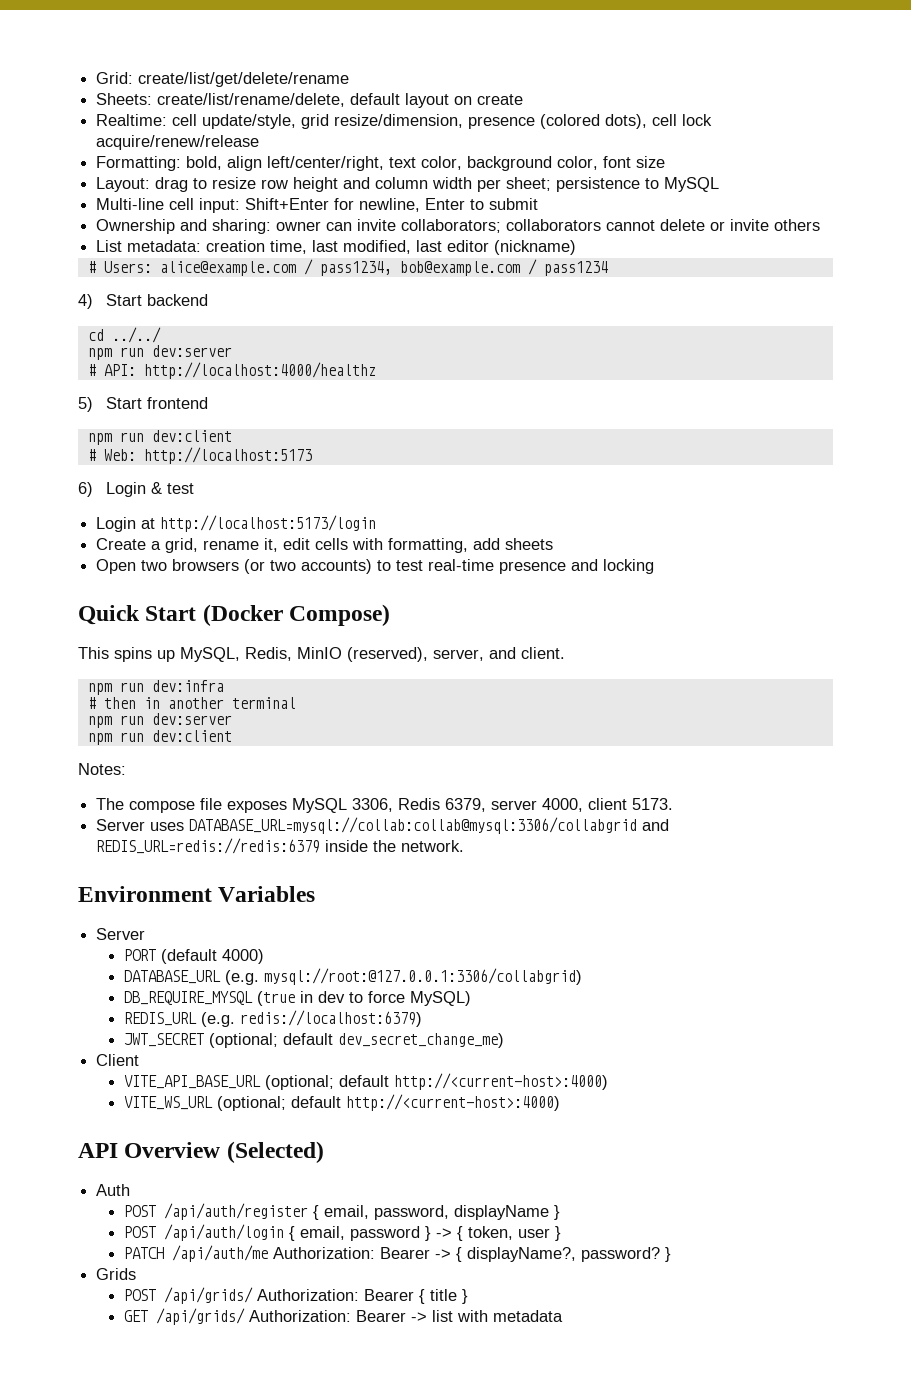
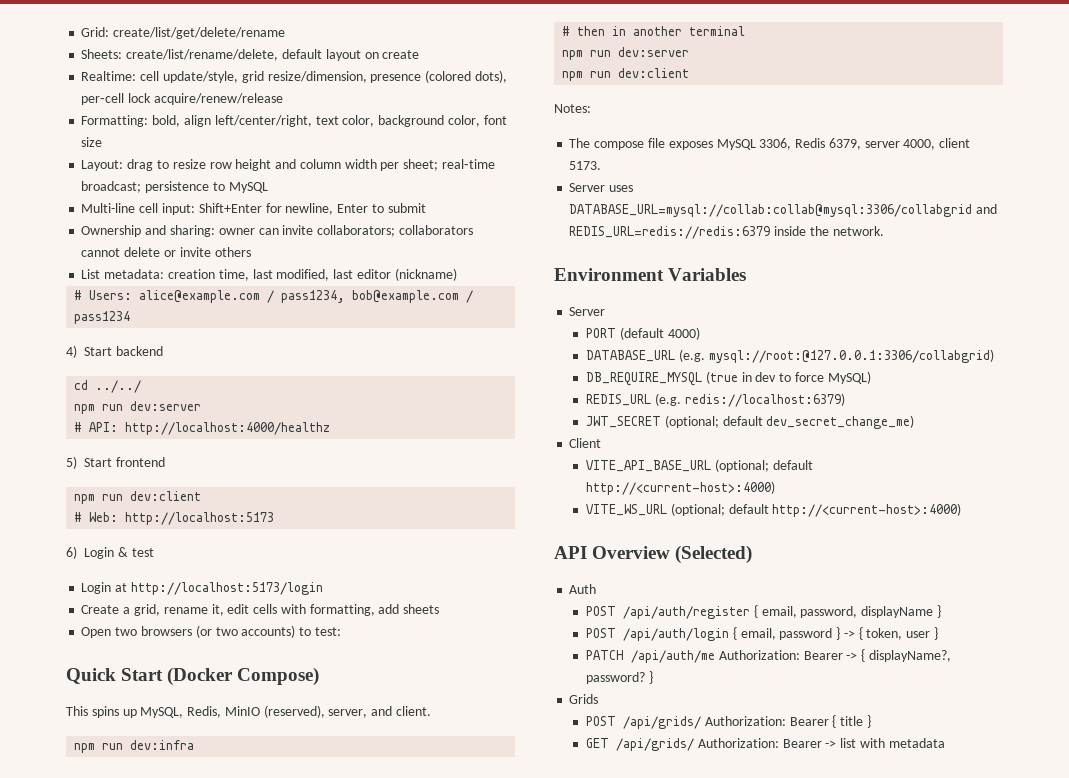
- Realtime: cell update/style, grid resize/dimension, presence (colored dots), cell lock acquire/renew/release
+ Realtime: cell update/style, grid resize/dimension, presence (colored dots), per‑cell lock acquire/renew/release
- Layout: drag to resize row height and column width per sheet; persistence to MySQL
+ Layout: drag to resize row height and column width per sheet; real‑time broadcast; persistence to MySQL
- Open two browsers (or two accounts) to test real-time presence and locking
+ Open two browsers (or two accounts) to test:

